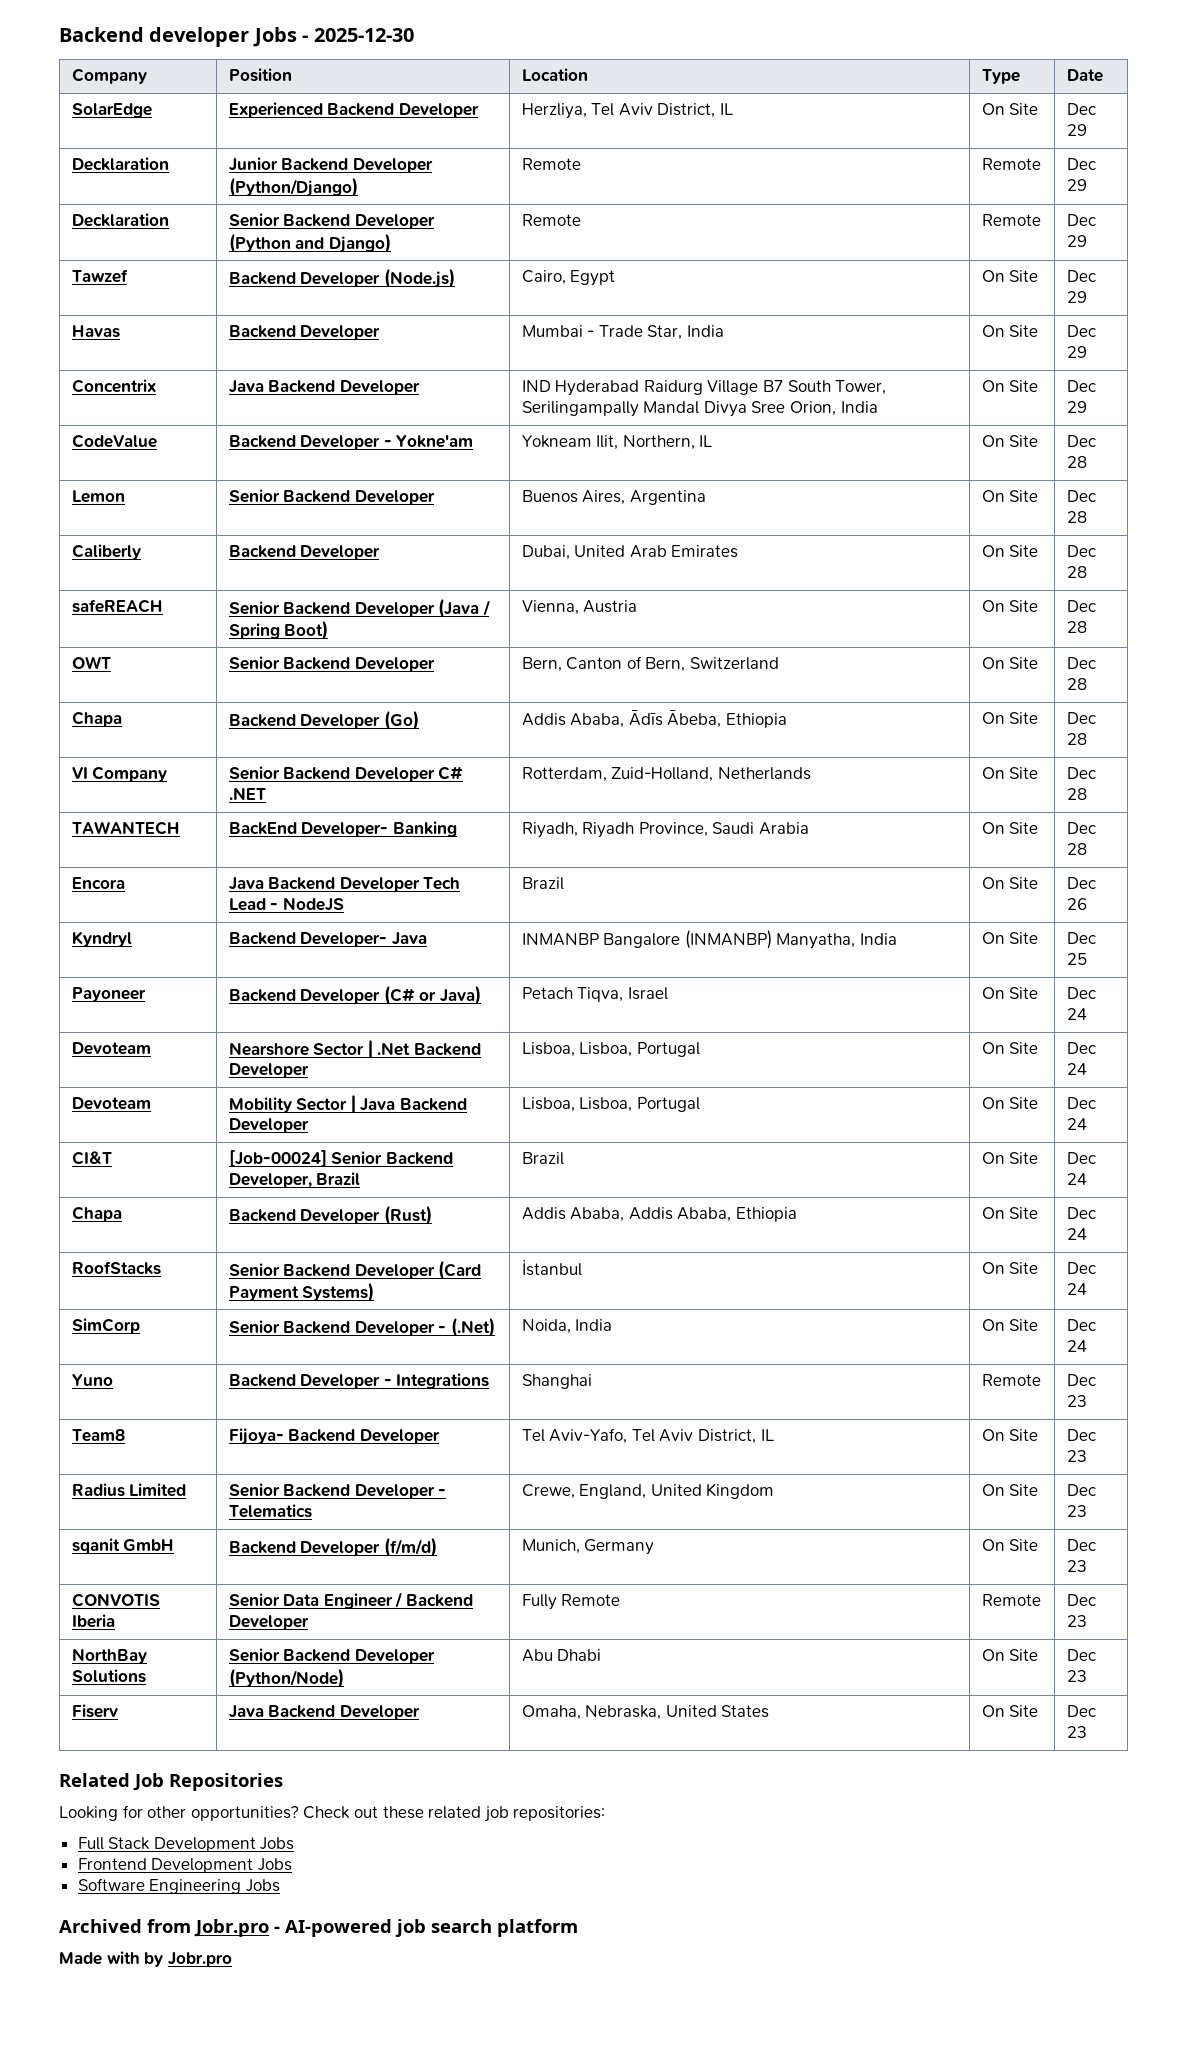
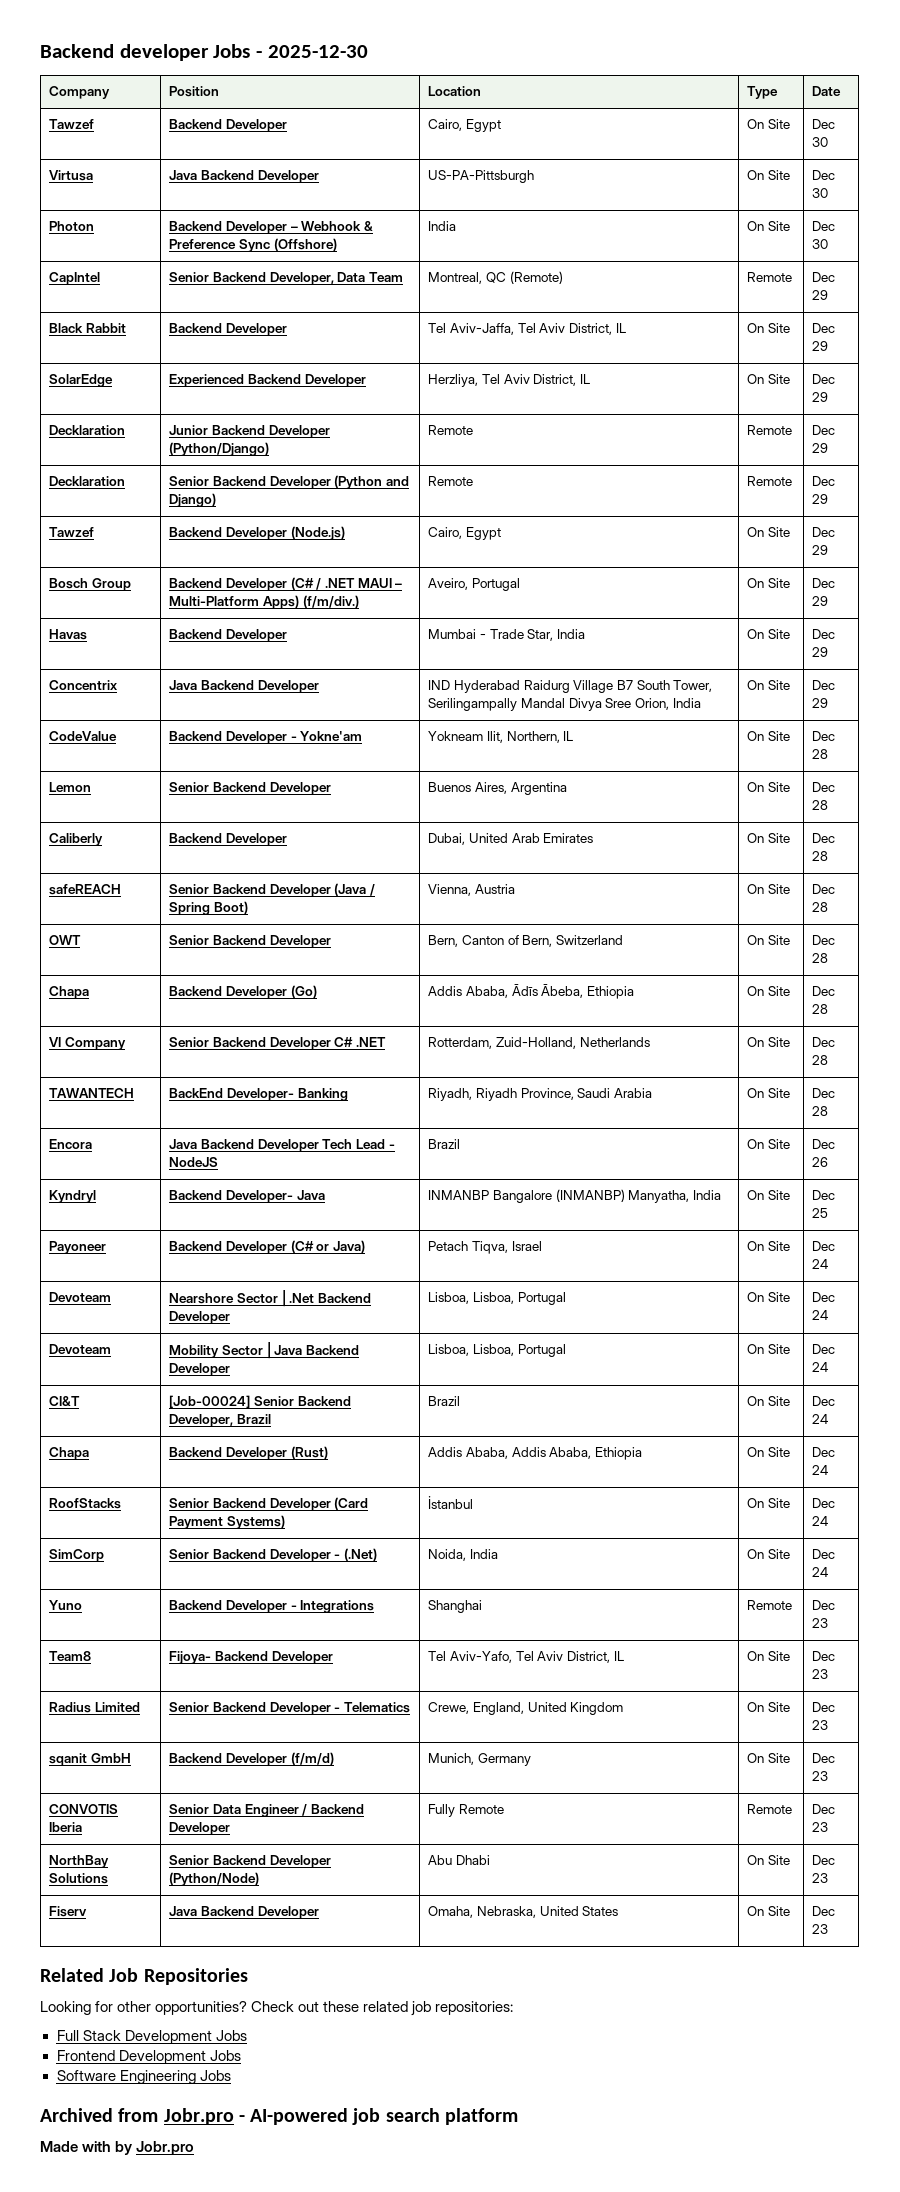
+ Tawzef | Backend Developer | Cairo, Egypt | On Site | Dec 30
+ Virtusa | Java Backend Developer | US-PA-Pittsburgh | On Site | Dec 30
+ Photon | Backend Developer – Webhook & Preference Sync (Offshore) | India | On Site | Dec 30
+ CapIntel | Senior Backend Developer, Data Team | Montreal, QC (Remote) | Remote | Dec 29
+ Black Rabbit | Backend Developer | Tel Aviv-Jaffa, Tel Aviv District, IL | On Site | Dec 29
+ Bosch Group | Backend Developer (C# / .NET MAUI – Multi-Platform Apps) (f/m/div.) | Aveiro, Portugal | On Site | Dec 29

